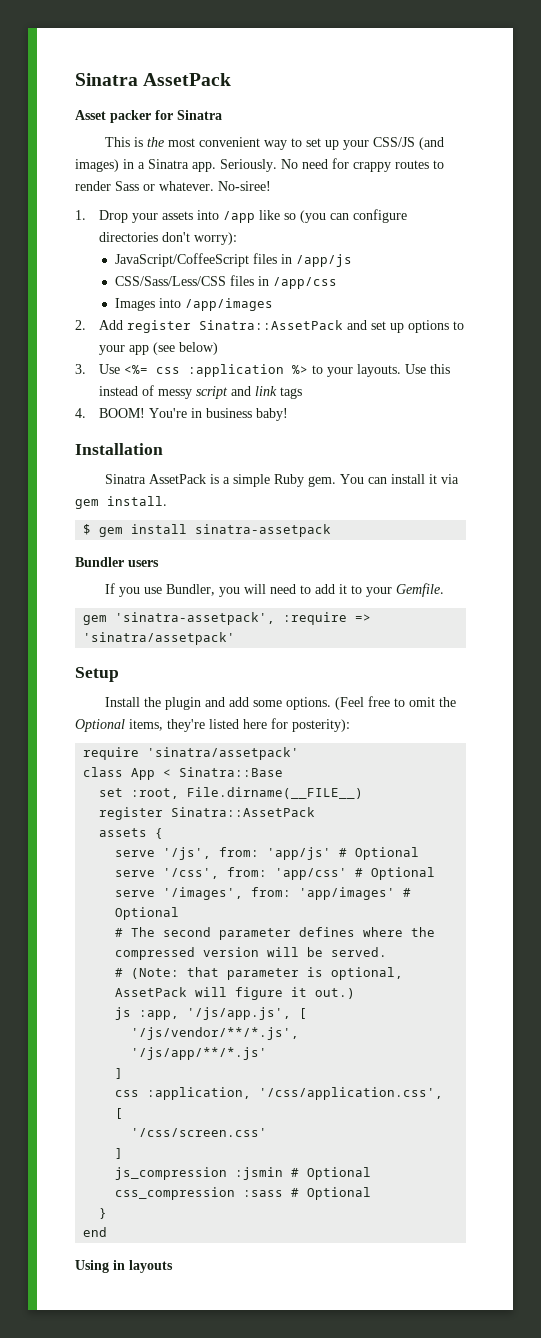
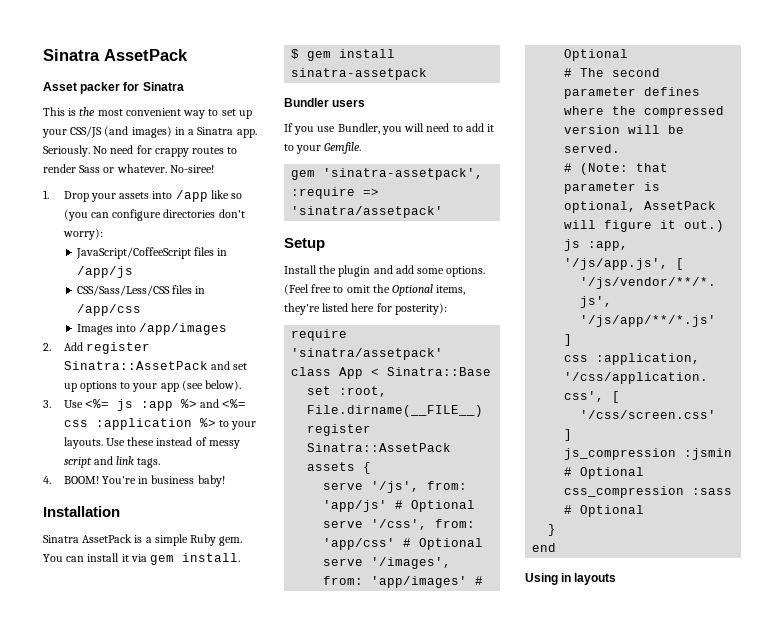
- 2. Add register Sinatra::AssetPack and set up options to your app (see below)
+ 2. Add register Sinatra::AssetPack and set up options to your app (see below).
- 3. Use <%= css :application %> to your layouts.
+ 3. Use <%= js :app %> and <%= css :application %> to your layouts.
- Use this instead of messy script and link tags
+ Use these instead of messy script and link tags.

